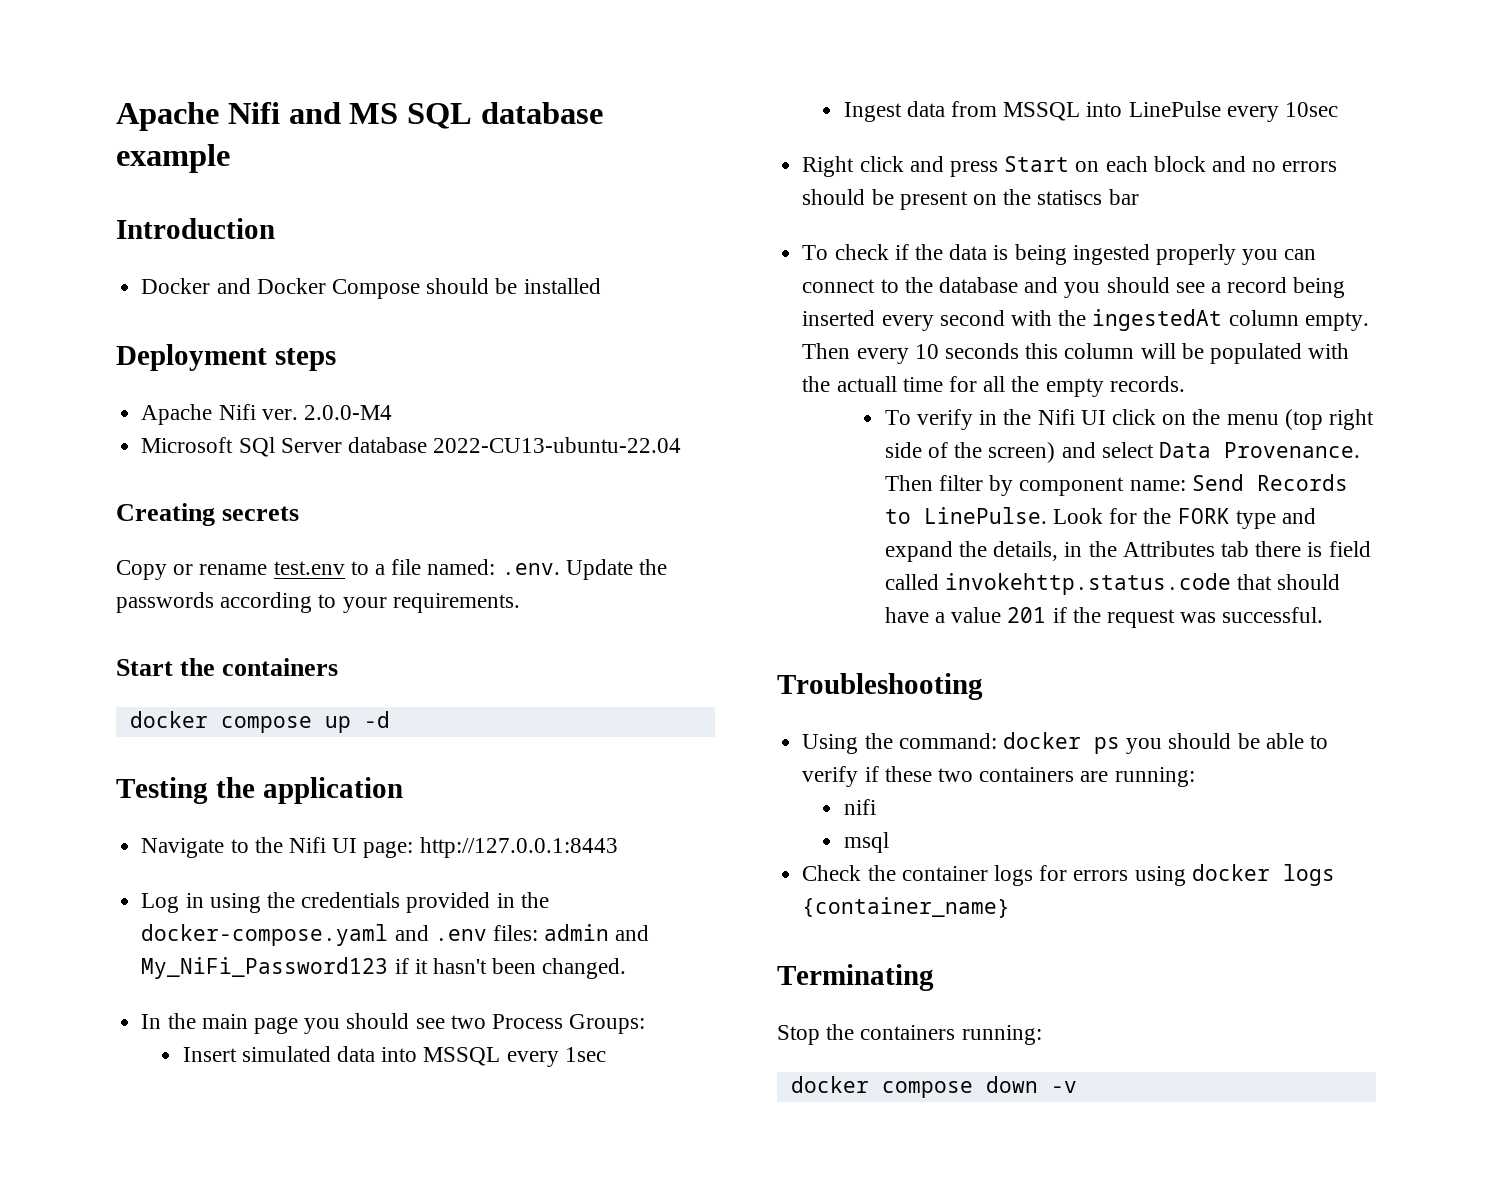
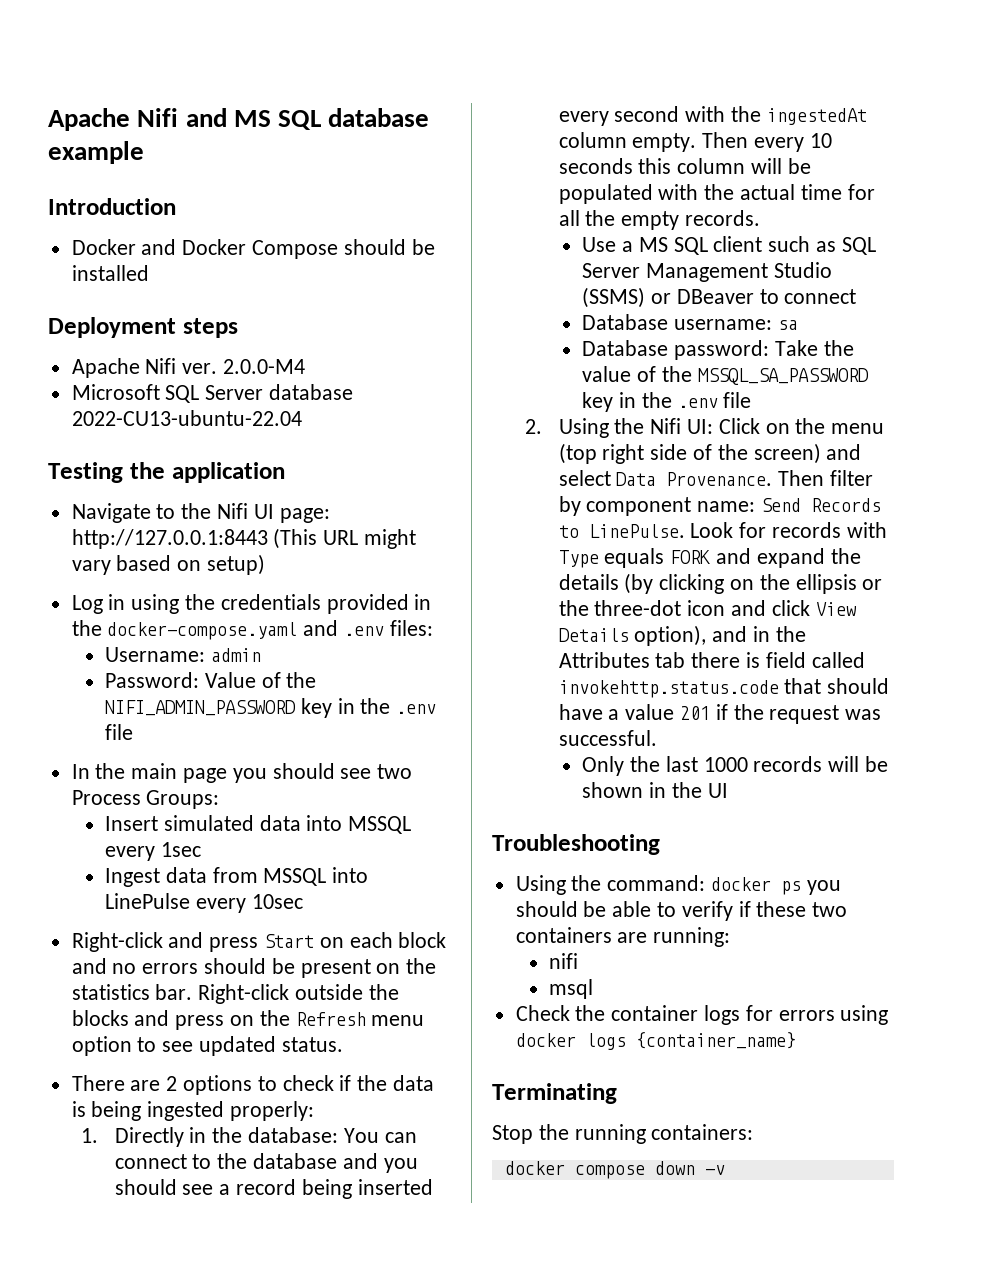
- Microsoft SQl Server database 2022-CU13-ubuntu-22.04
+ Microsoft SQL Server database 2022-CU13-ubuntu-22.04
- Creating secrets
- Copy or rename test.env to a file named: .env. Update the passwords according to your requirements.
- Start the containers
- docker compose up -d
- Navigate to the Nifi UI page: http://127.0.0.1:8443
+ Navigate to the Nifi UI page: http://127.0.0.1:8443 (This URL might vary based on setup)
- Log in using the credentials provided in the docker-compose.yaml and .env files: admin and My_NiFi_Password123 if it hasn't been changed.
+ Log in using the credentials provided in the docker-compose.yaml and .env files:
+ Username: admin
+ Password: Value of the NIFI_ADMIN_PASSWORD key in the .env file
- Right click and press Start on each block and no errors should be present on the statiscs bar
- To check if the data is being ingested properly you can connect to the database and you should see a record being inserted every second with the ingestedAt column empty.
+ Right-click and press Start on each block and no errors should be present on the statistics bar. Right-click outside the blocks and press on the Refresh menu option to see updated status.
+ There are 2 options to check if the data is being ingested properly:
+ 1. Directly in the database: You can connect to the database and you should see a record being inserted every second with the ingestedAt column empty.
- Then every 10 seconds this column will be populated with the actuall time for all the empty records.
+ Then every 10 seconds this column will be populated with the actual time for all the empty records.
- To verify in the Nifi UI click on the menu (top right side of the screen) and select Data Provenance.
+ Use a MS SQL client such as SQL Server Management Studio (SSMS) or DBeaver to connect
+ Database username: sa
+ Database password: Take the value of the MSSQL_SA_PASSWORD key in the .env file
+ 2. Using the Nifi UI: Click on the menu (top right side of the screen) and select Data Provenance.
- Look for the FORK type and expand the details, in the Attributes tab there is field called invokehttp.status.code that should have a value 201 if the request was successful.
+ Look for records with Type equals FORK and expand the details (by clicking on the ellipsis or the three-dot icon and click View Details option), and in the Attributes tab there is field called invokehttp.status.code that should have a value 201 if the request was successful.
+ Only the last 1000 records will be shown in the UI
- Stop the containers running:
+ Stop the running containers:

